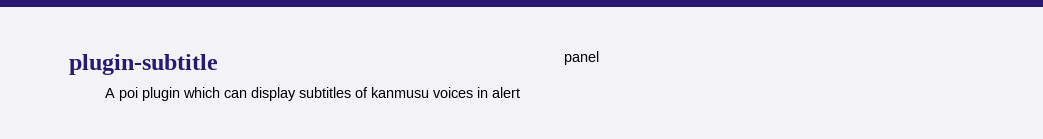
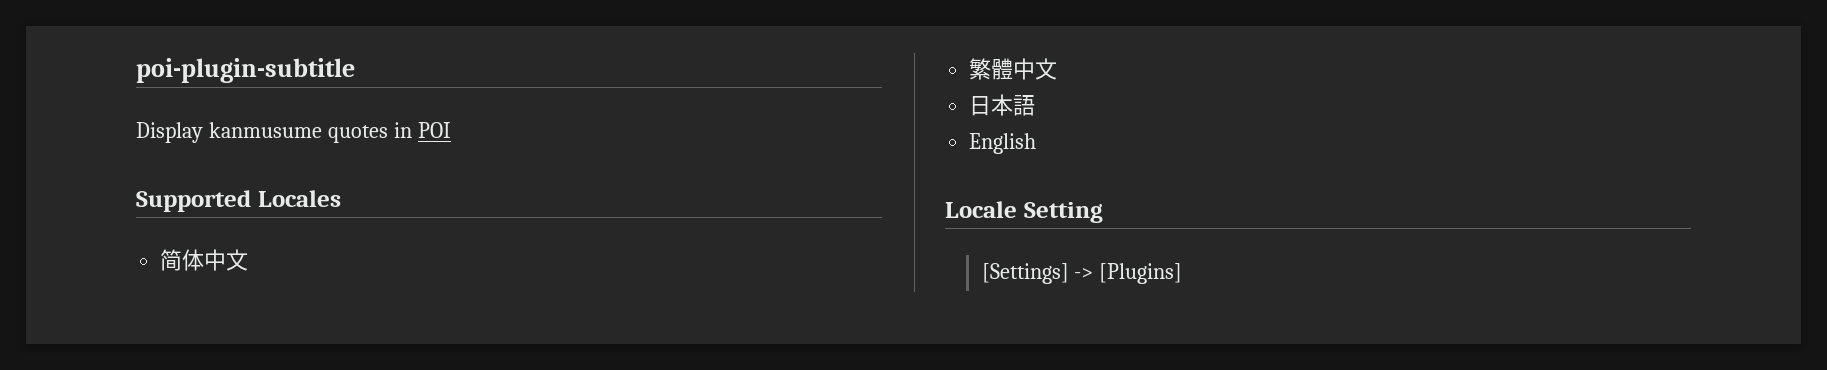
- plugin-subtitle
- A poi plugin which can display subtitles of kanmusu voices in alert panel
+ poi-plugin-subtitle
+ Display kanmusume quotes in POI
+ Supported Locales
+ 简体中文
+ 繁體中文
+ 日本語
+ English
+ Locale Setting
+ [Settings] -> [Plugins]

